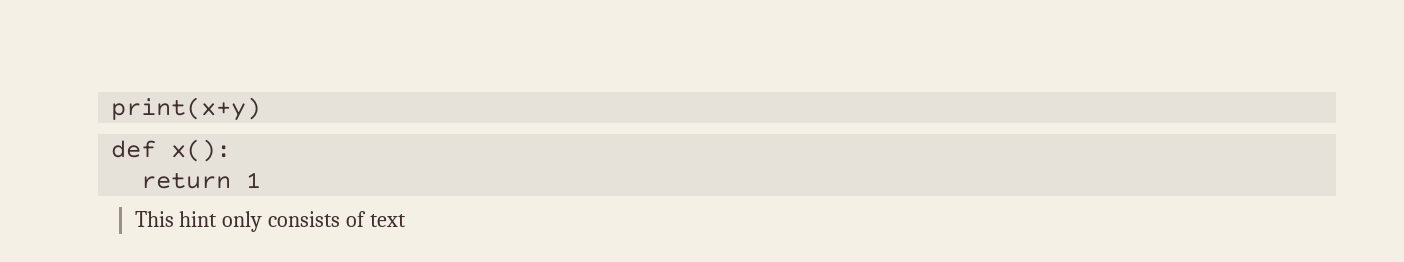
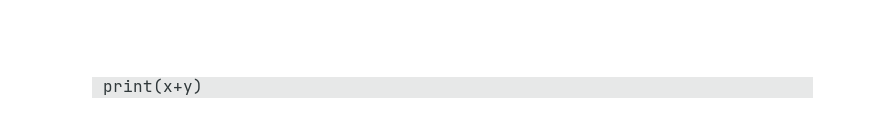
- def x():
- return 1
- This hint only consists of text

